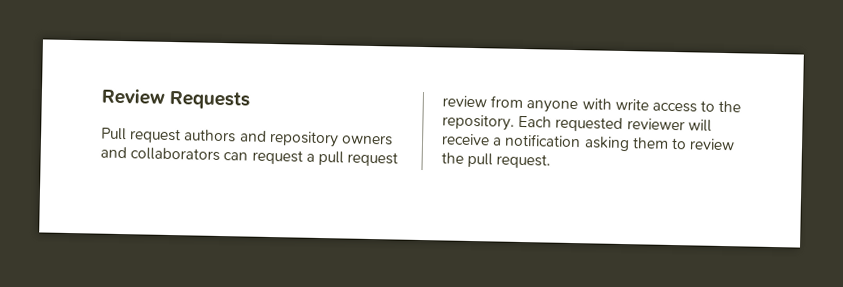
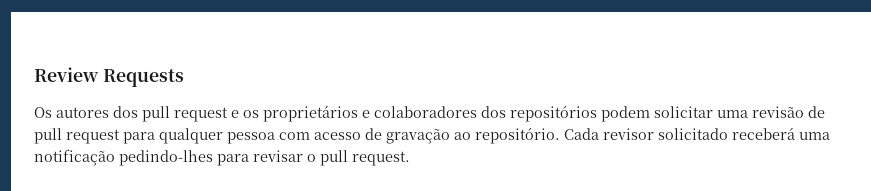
- Pull request authors and repository owners and collaborators can request a pull request review from anyone with write access to the repository. Each requested reviewer will receive a notification asking them to review the pull request.
+ Os autores dos pull request e os proprietários e colaboradores dos repositórios podem solicitar uma revisão de pull request para qualquer pessoa com acesso de gravação ao repositório. Cada revisor solicitado receberá uma notificação pedindo-lhes para revisar o pull request.

